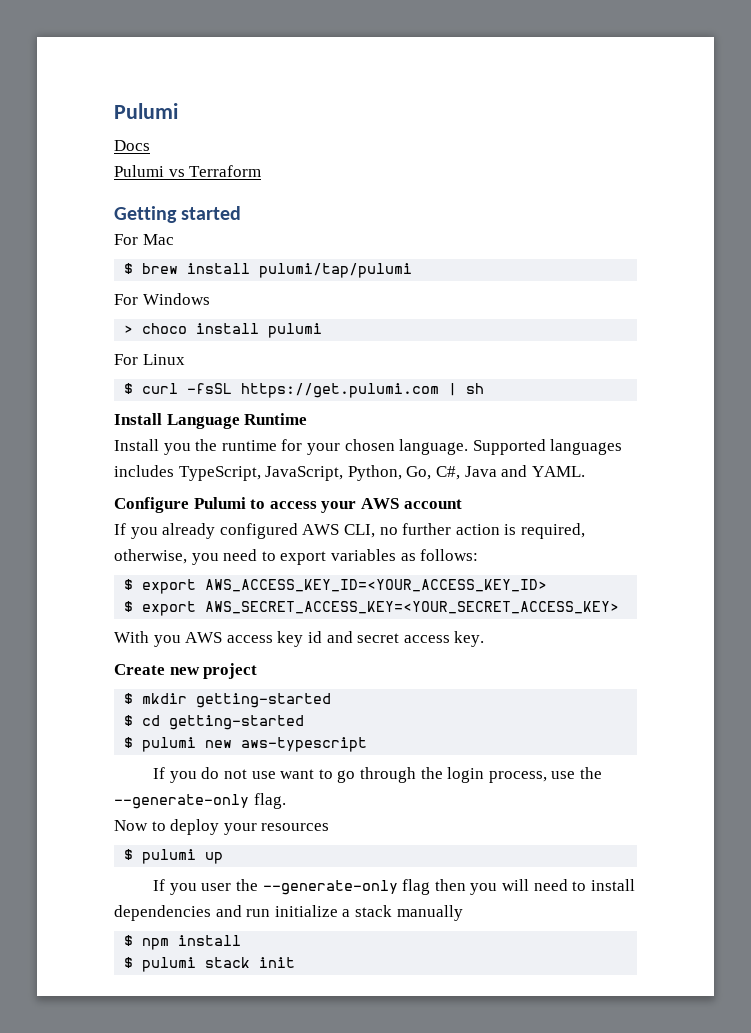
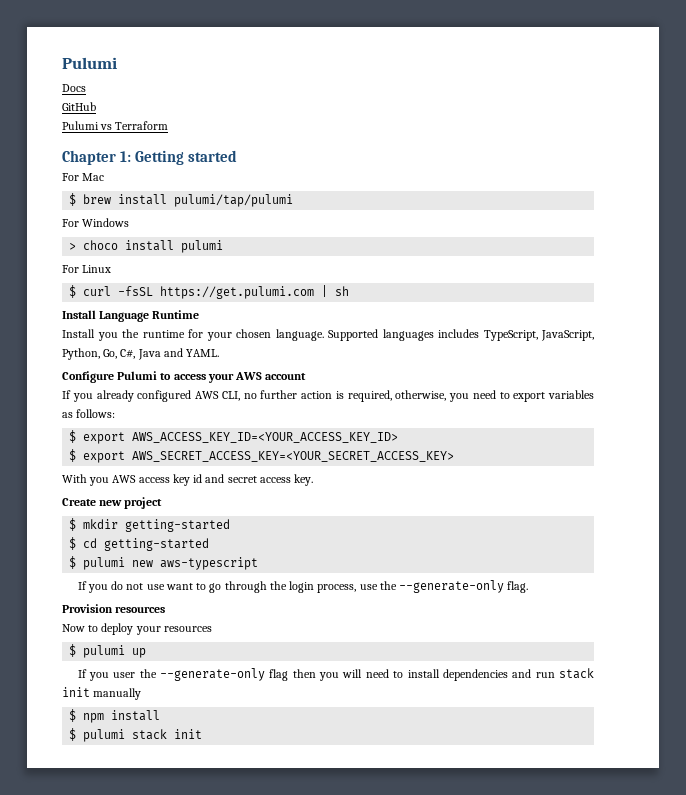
+ GitHub
- Getting started
+ Chapter 1: Getting started
+ Provision resources
- If you user the --generate-only flag then you will need to install dependencies and run initialize a stack manually
+ If you user the --generate-only flag then you will need to install dependencies and run stack init manually

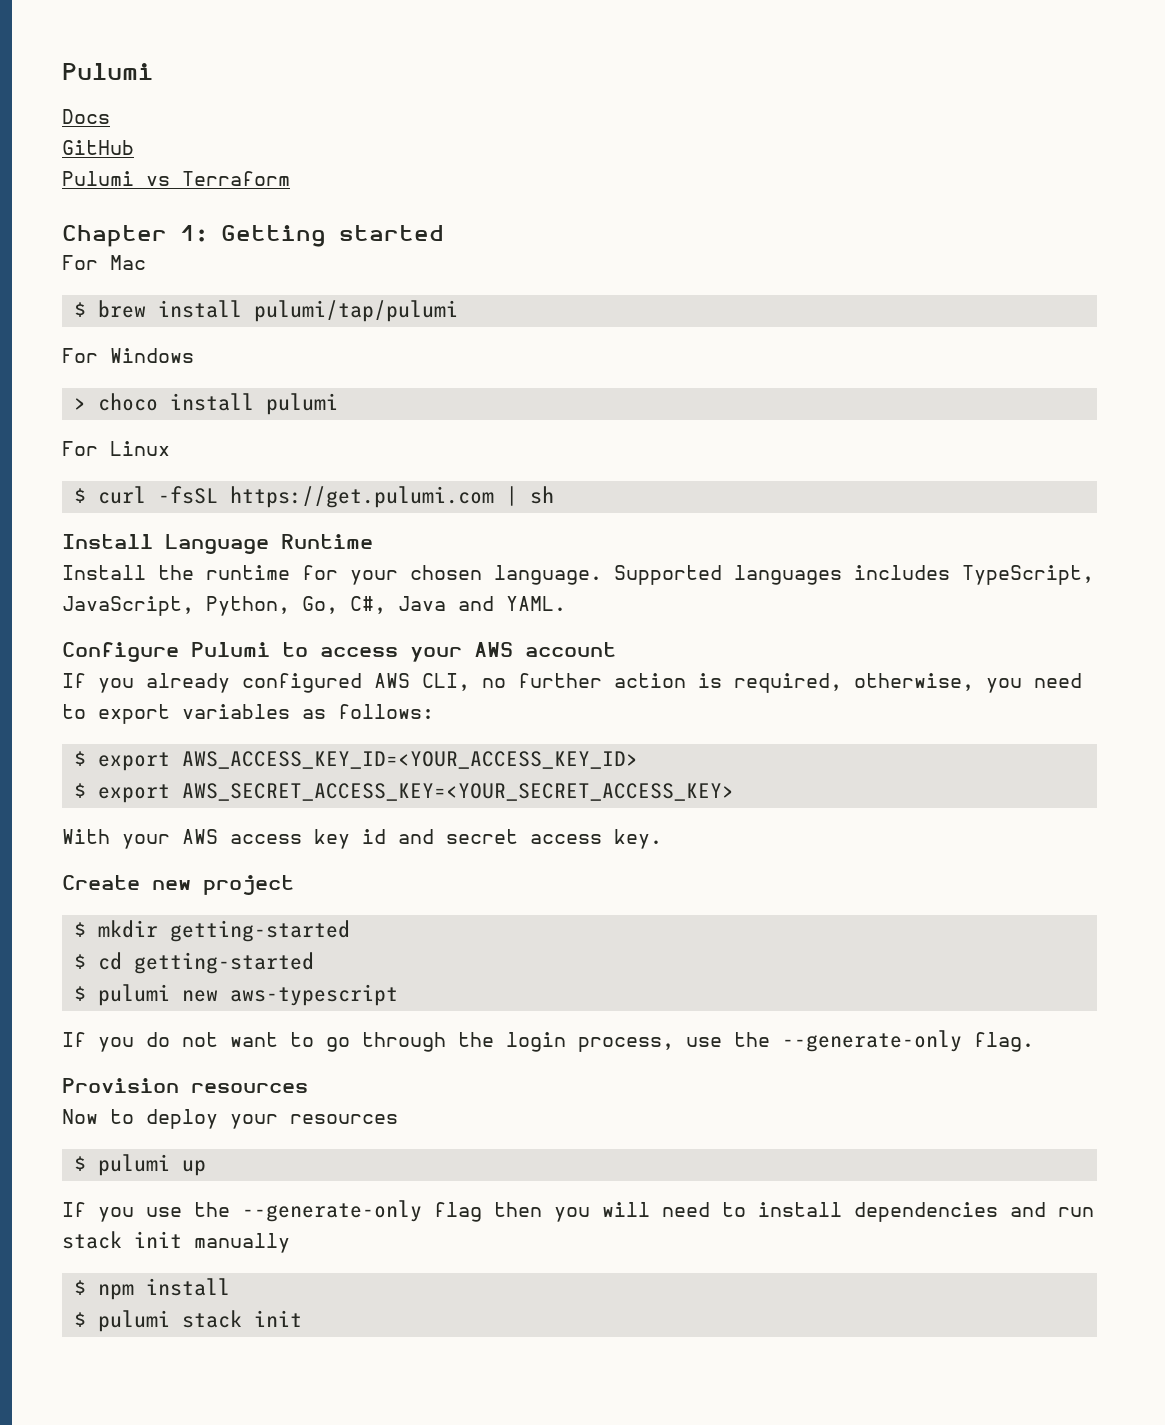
- Install you the runtime for your chosen language.
+ Install the runtime for your chosen language.
- With you AWS access key id and secret access key.
+ With your AWS access key id and secret access key.
- If you do not use want to go through the login process, use the --generate-only flag.
+ If you do not want to go through the login process, use the --generate-only flag.
- If you user the --generate-only flag then you will need to install dependencies and run stack init manually
+ If you use the --generate-only flag then you will need to install dependencies and run stack init manually

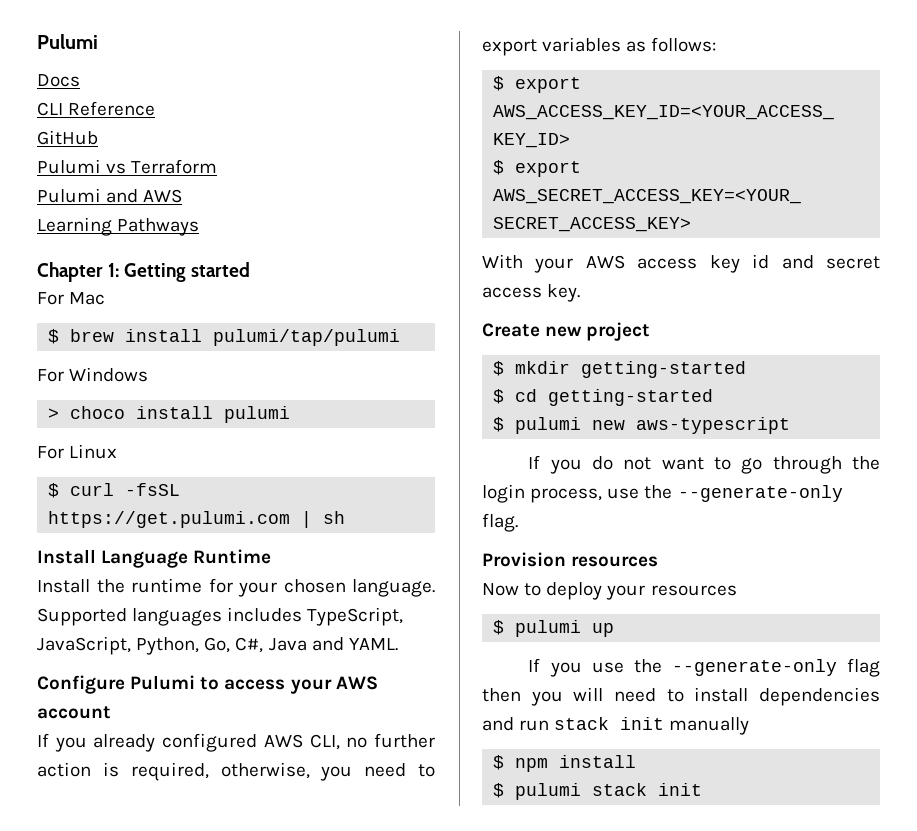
+ CLI Reference
+ Pulumi and AWS
+ Learning Pathways

